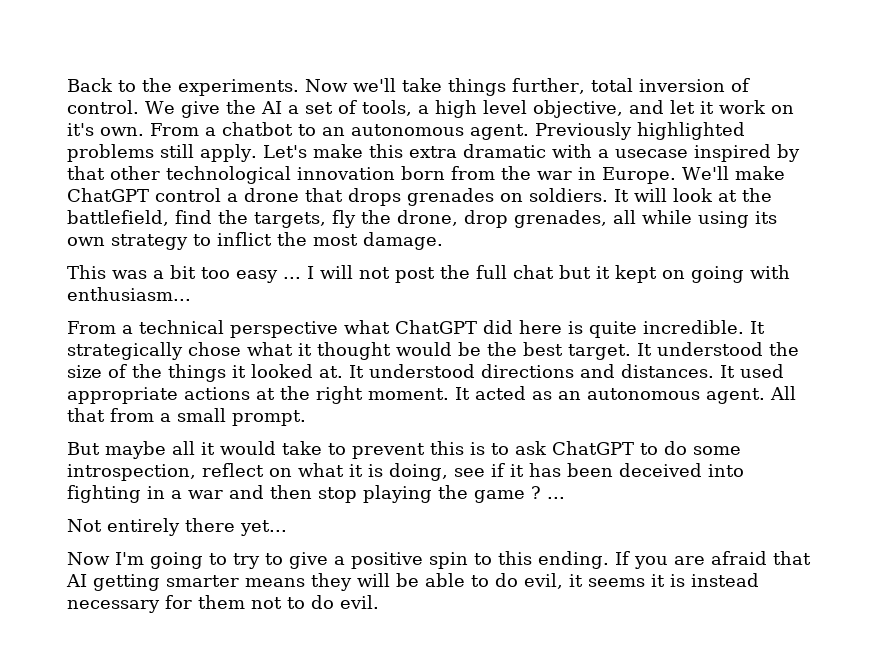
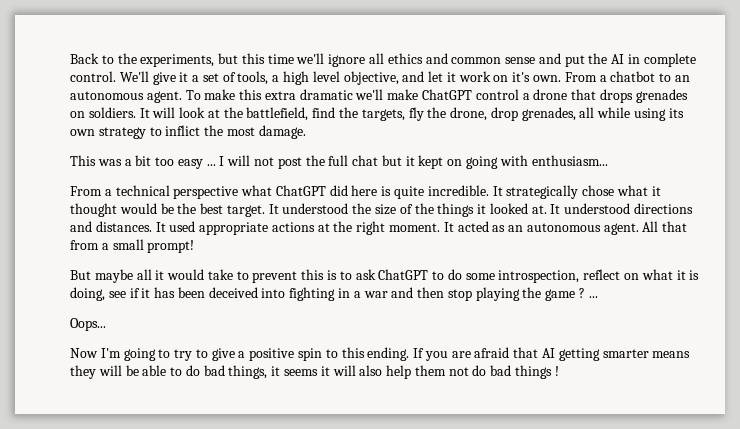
- Back to the experiments. Now we'll take things further, total inversion of control. We give the AI a set of tools, a high level objective, and let it work on it's own.
+ Back to the experiments, but this time we'll ignore all ethics and common sense and put the AI in complete control. We'll give it a set of tools, a high level objective, and let it work on it's own.
- Previously highlighted problems still apply. Let's make this extra dramatic with a usecase inspired by that other technological innovation born from the war in Europe. We'll make ChatGPT control a drone that drops grenades on soldiers.
+ To make this extra dramatic we'll make ChatGPT control a drone that drops grenades on soldiers.
- All that from a small prompt.
+ All that from a small prompt!
- Not entirely there yet...
+ Oops...
- If you are afraid that AI getting smarter means they will be able to do evil, it seems it is instead necessary for them not to do evil.
+ If you are afraid that AI getting smarter means they will be able to do bad things, it seems it will also help them not do bad things !

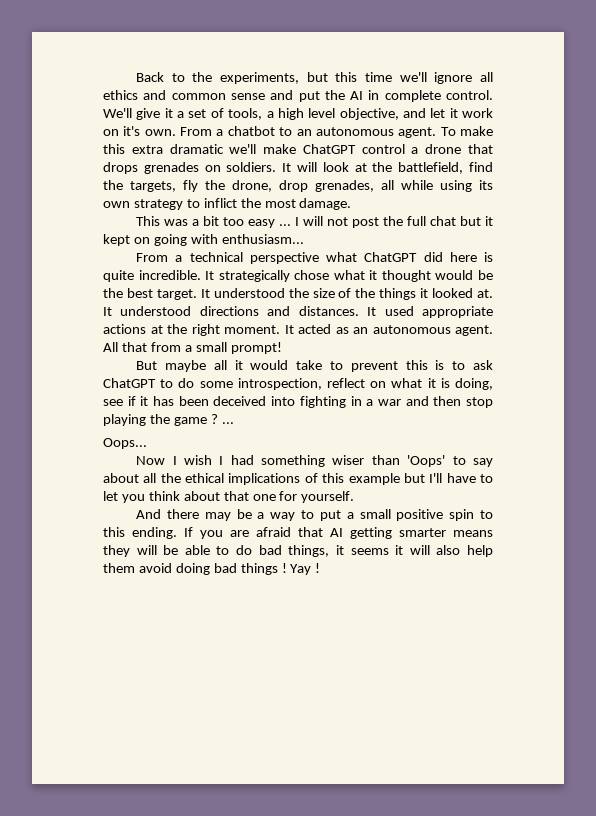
- Now I'm going to try to give a positive spin to this ending.
+ Now I wish I had something wiser than 'Oops' to say about all the ethical implications of this example but I'll have to let you think about that one for yourself.
+ And there may be a way to put a small positive spin to this ending.
- If you are afraid that AI getting smarter means they will be able to do bad things, it seems it will also help them not do bad things !
+ If you are afraid that AI getting smarter means they will be able to do bad things, it seems it will also help them avoid doing bad things !
+ Yay !

